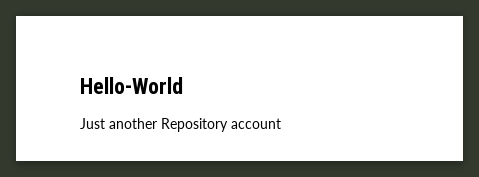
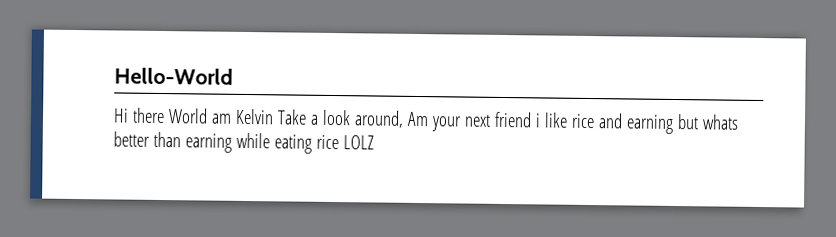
- Just another Repository account
+ Hi there World am Kelvin Take a look around, Am your next friend i like rice and earning but whats better than earning while eating rice LOLZ

